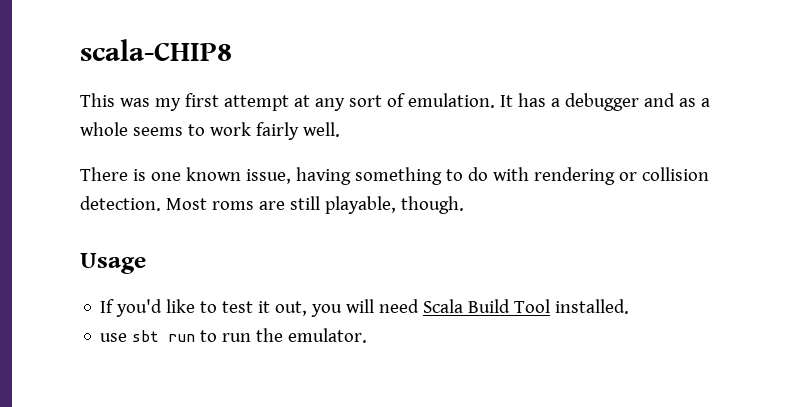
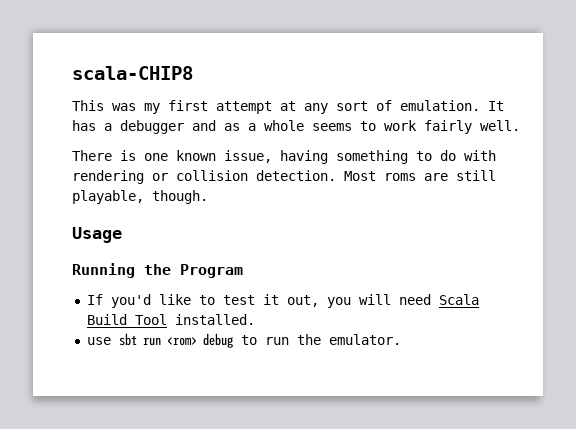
+ Running the Program
- use sbt run to run the emulator.
+ use sbt run <rom> debug to run the emulator.

